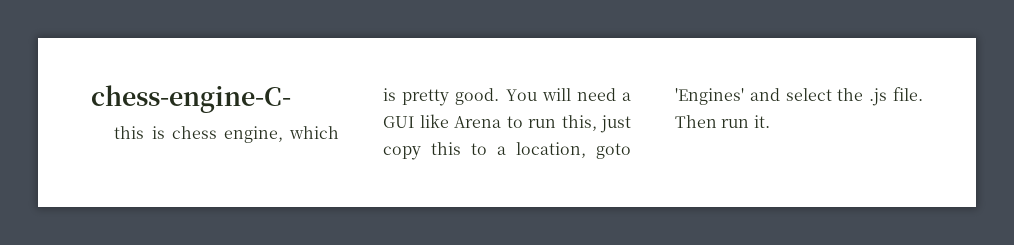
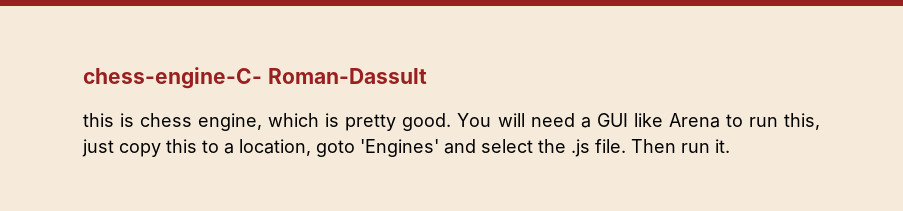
- chess-engine-C-
+ chess-engine-C- Roman-Dassult

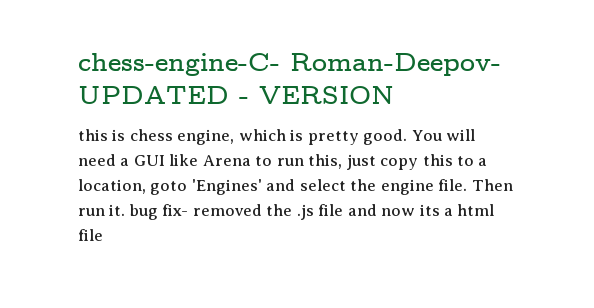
- chess-engine-C- Roman-Dassult
+ chess-engine-C- Roman-Deepov- UPDATED - VERSION
- You will need a GUI like Arena to run this, just copy this to a location, goto 'Engines' and select the .js file.
+ You will need a GUI like Arena to run this, just copy this to a location, goto 'Engines' and select the engine file.
- Then run it.
+ Then run it. bug fix- removed the .js file and now its a html file

